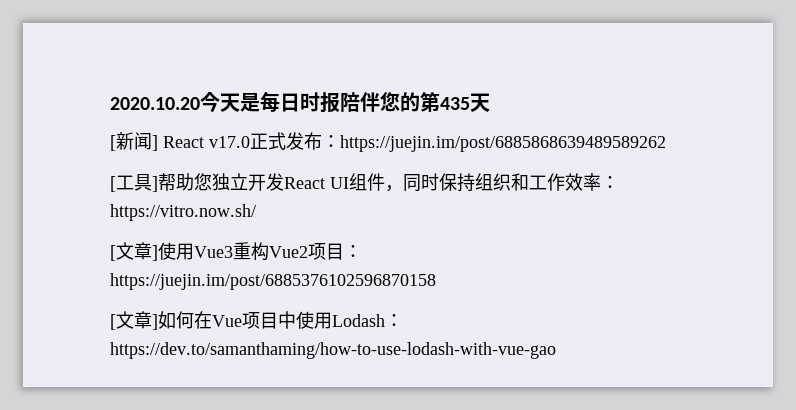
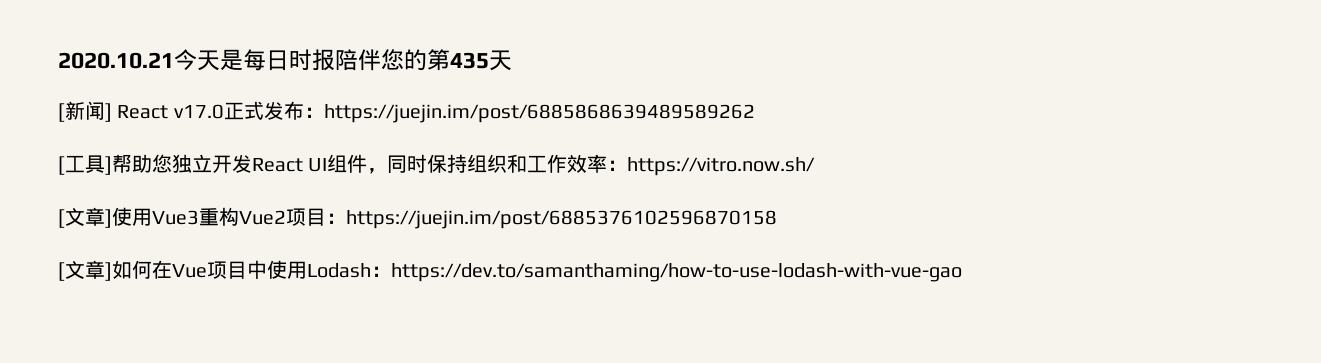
- 2020.10.20今天是每日时报陪伴您的第435天
+ 2020.10.21今天是每日时报陪伴您的第435天

